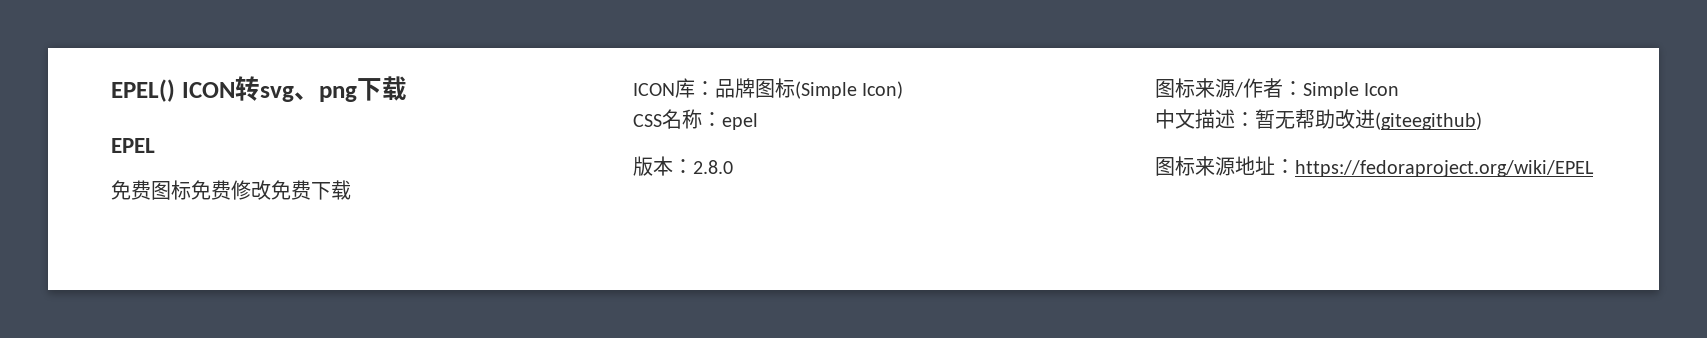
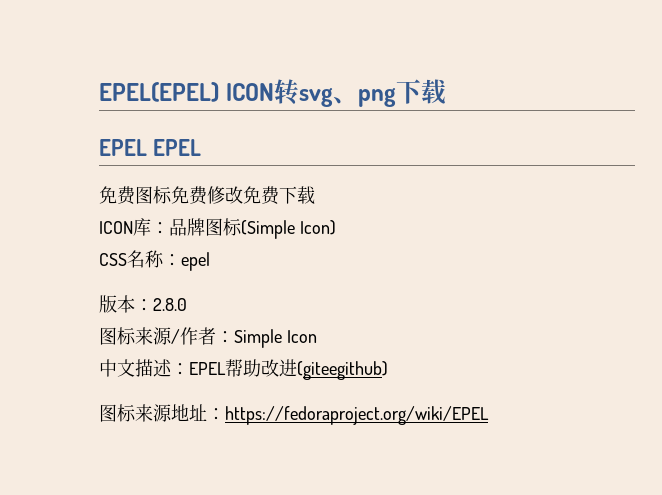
- EPEL() ICON转svg、png下载
+ EPEL(EPEL) ICON转svg、png下载
- EPEL
+ EPEL EPEL
- 中文描述：暂无帮助改进(giteegithub)
+ 中文描述：EPEL帮助改进(giteegithub)

